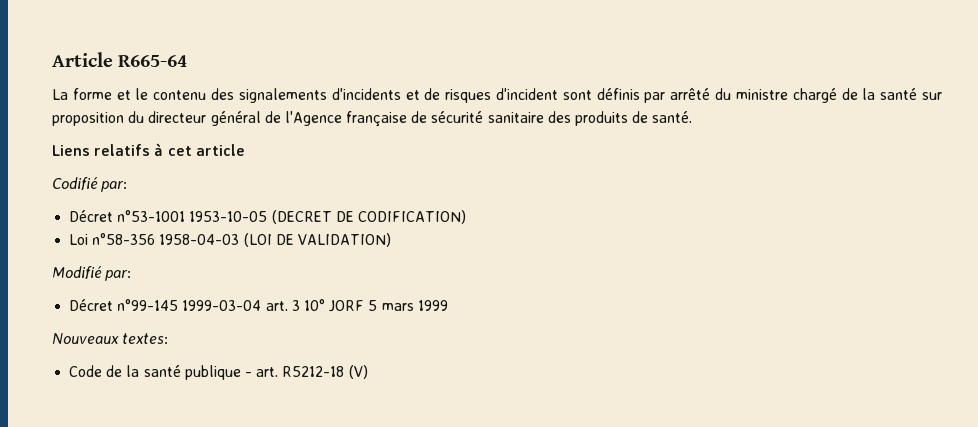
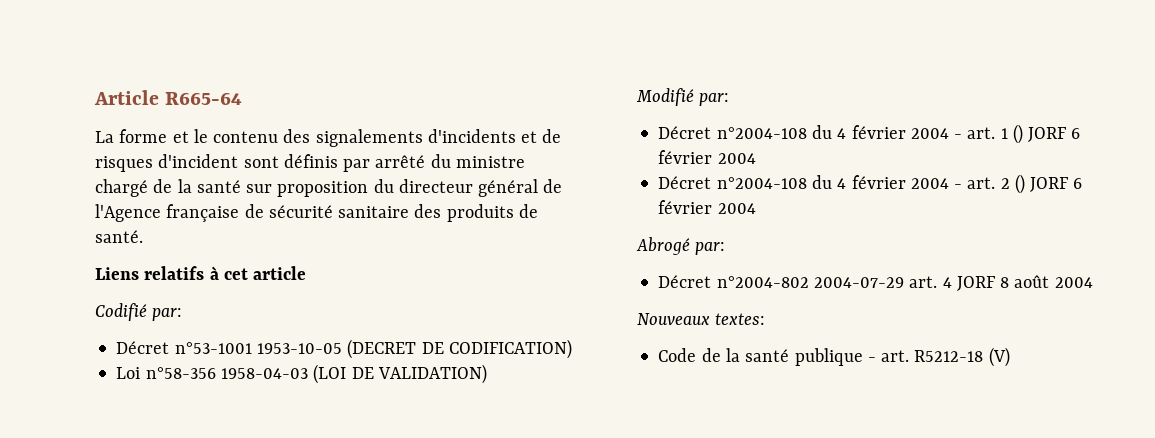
- Décret n°99-145 1999-03-04 art. 3 10° JORF 5 mars 1999
+ Décret n°2004-108 du 4 février 2004 - art. 1 () JORF 6 février 2004
+ Décret n°2004-108 du 4 février 2004 - art. 2 () JORF 6 février 2004
+ Abrogé par:
+ Décret n°2004-802 2004-07-29 art. 4 JORF 8 août 2004

